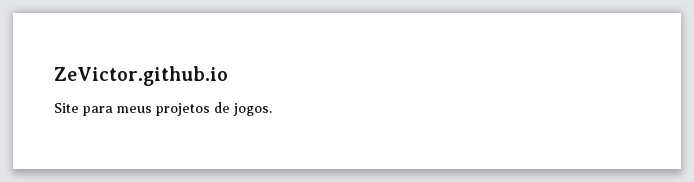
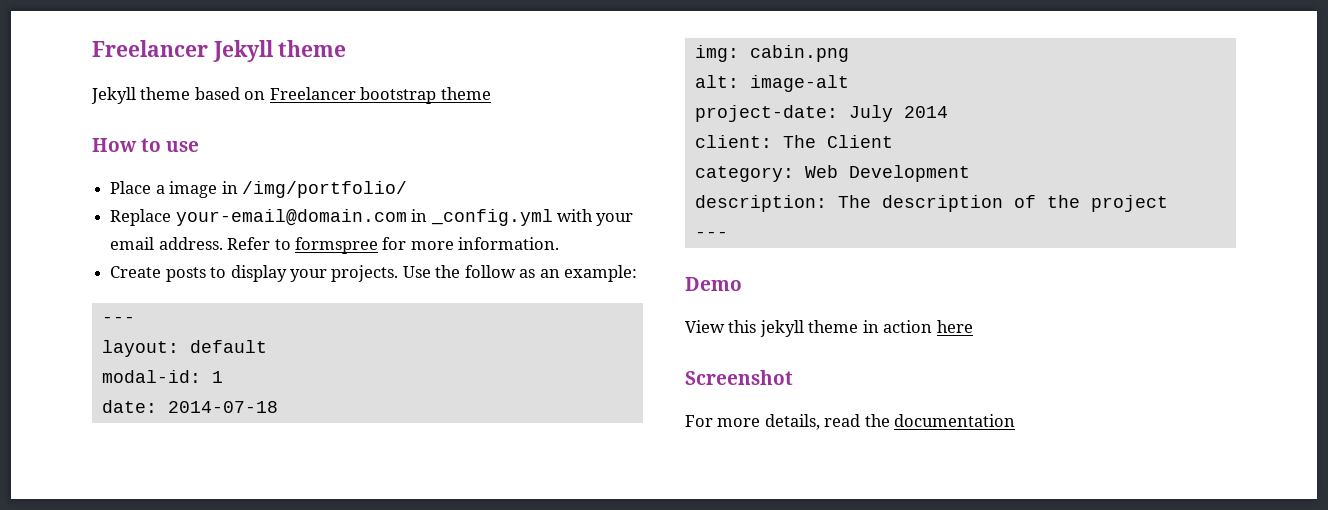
- ZeVictor.github.io
- Site para meus projetos de jogos.
+ Freelancer Jekyll theme
+ Jekyll theme based on Freelancer bootstrap theme
+ How to use
+ Place a image in /img/portfolio/
+ Replace your-email@domain.com in _config.yml with your email address. Refer to formspree for more information.
+ Create posts to display your projects. Use the follow as an example:
+ ---
+ layout: default
+ modal-id: 1
+ date: 2014-07-18
+ img: cabin.png
+ alt: image-alt
+ project-date: July 2014
+ client: The Client
+ category: Web Development
+ description: The description of the project
+ ---
+ Demo
+ View this jekyll theme in action here
+ Screenshot
+ For more details, read the documentation

